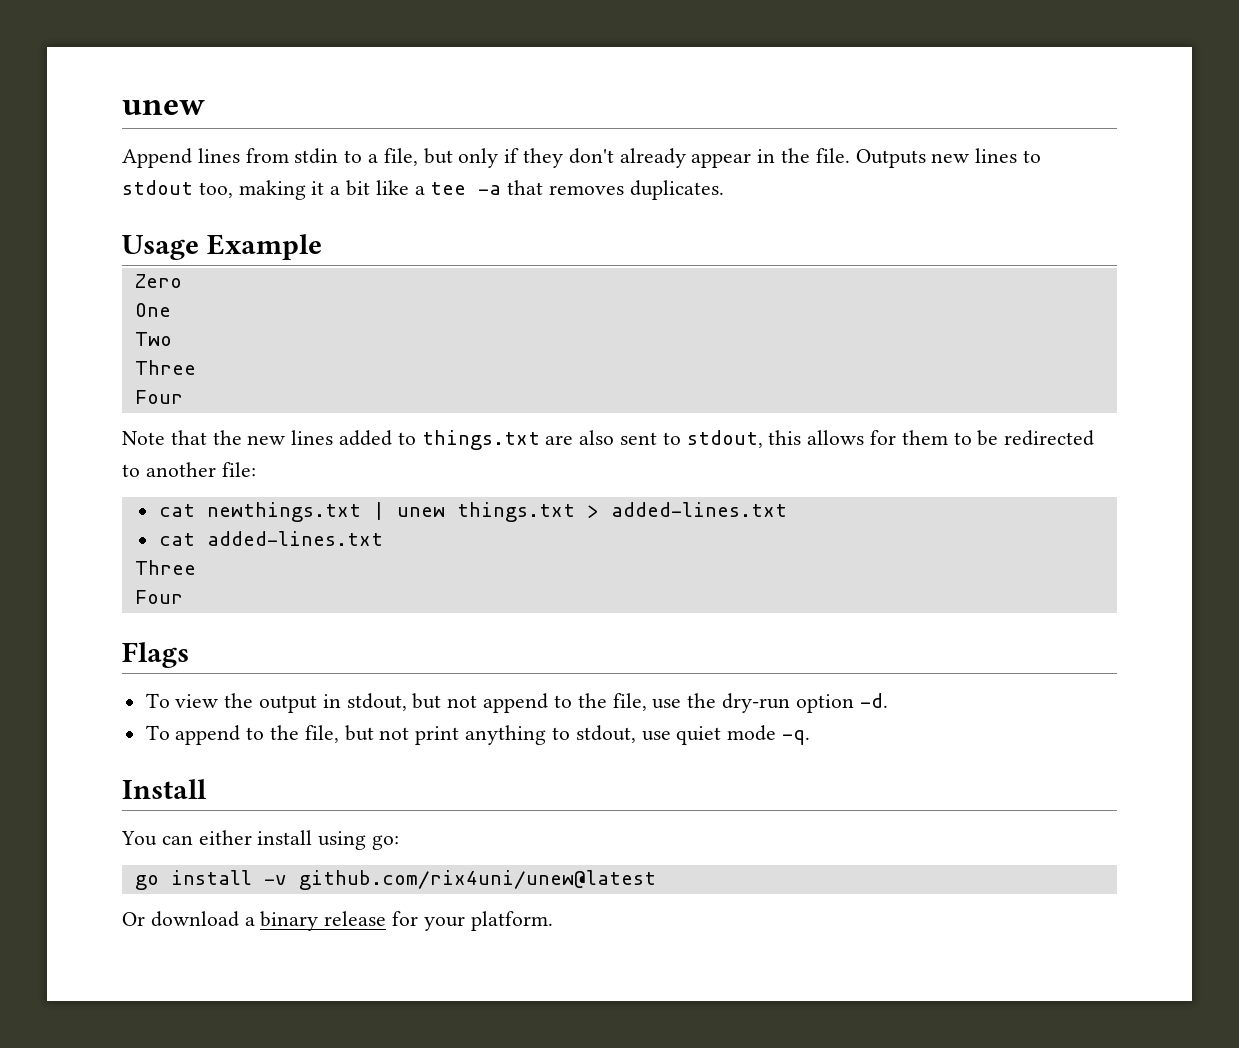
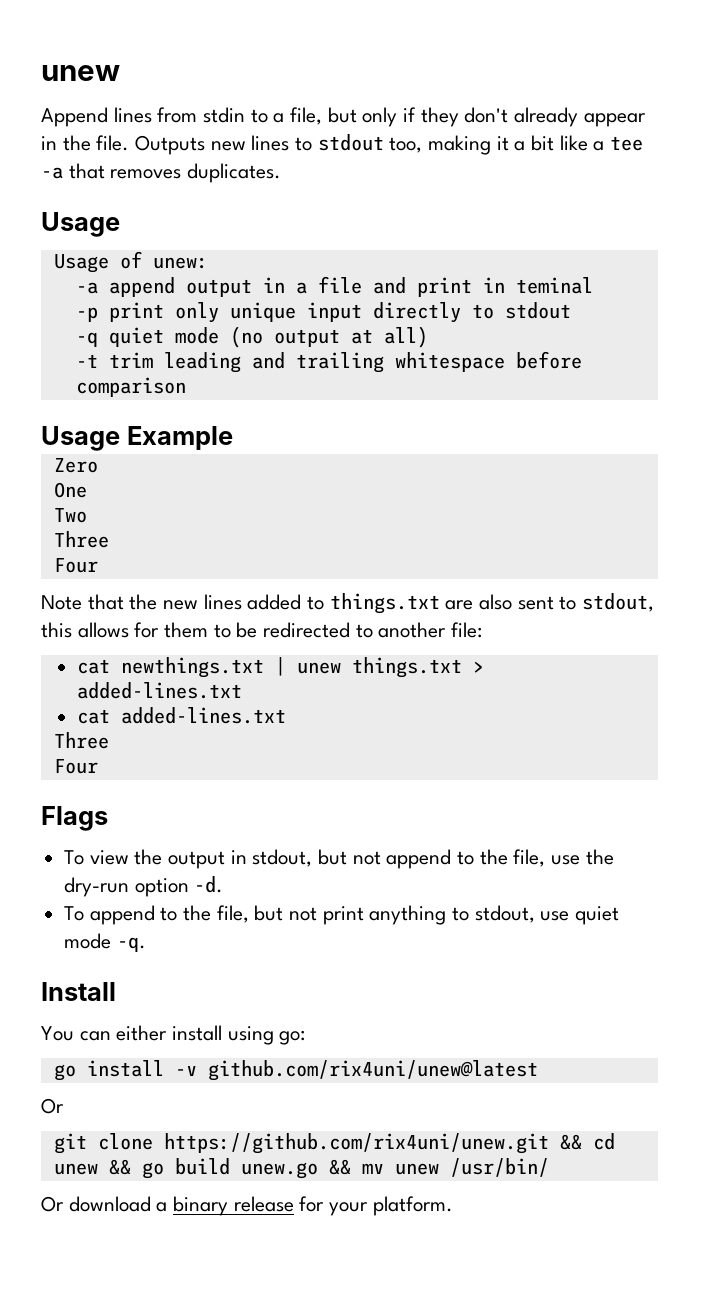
  Outputs new lines to stdout too, making it a bit like a tee -a that removes duplicates.
+ Usage
+ Usage of unew:
+ -a append output in a file and print in teminal
+ -p print only unique input directly to stdout
+ -q quiet mode (no output at all)
+ -t trim leading and trailing whitespace before comparison
  go install -v github.com/rix4uni/unew@latest
+ Or
+ git clone https://github.com/rix4uni/unew.git && cd unew && go build unew.go && mv unew /usr/bin/

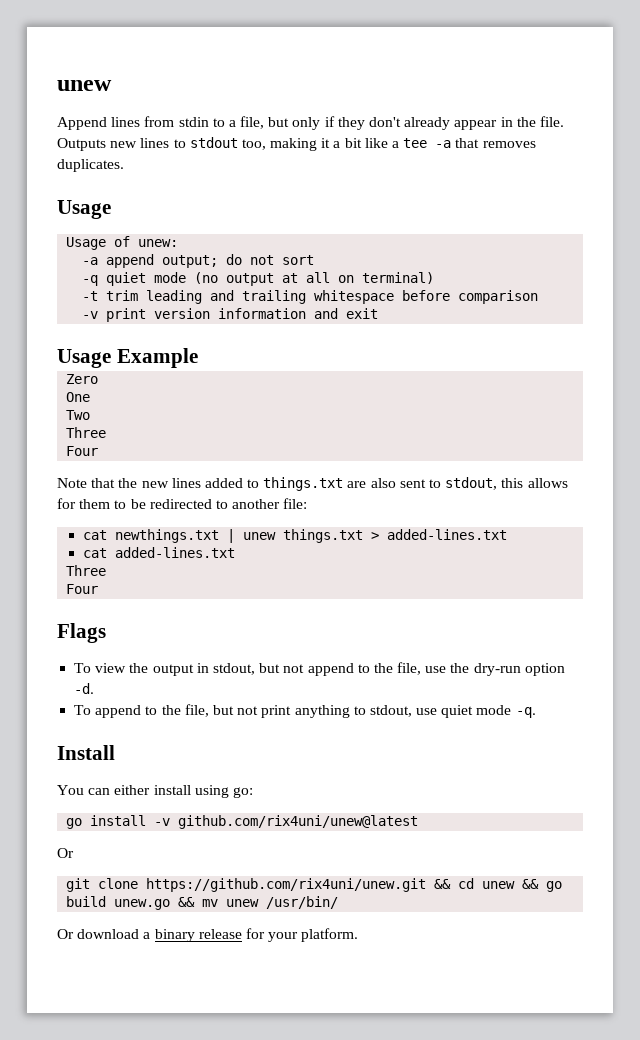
- -a append output in a file and print in teminal
- -p print only unique input directly to stdout
+ -a append output; do not sort
- -q quiet mode (no output at all)
+ -q quiet mode (no output at all on terminal)
+ -v print version information and exit

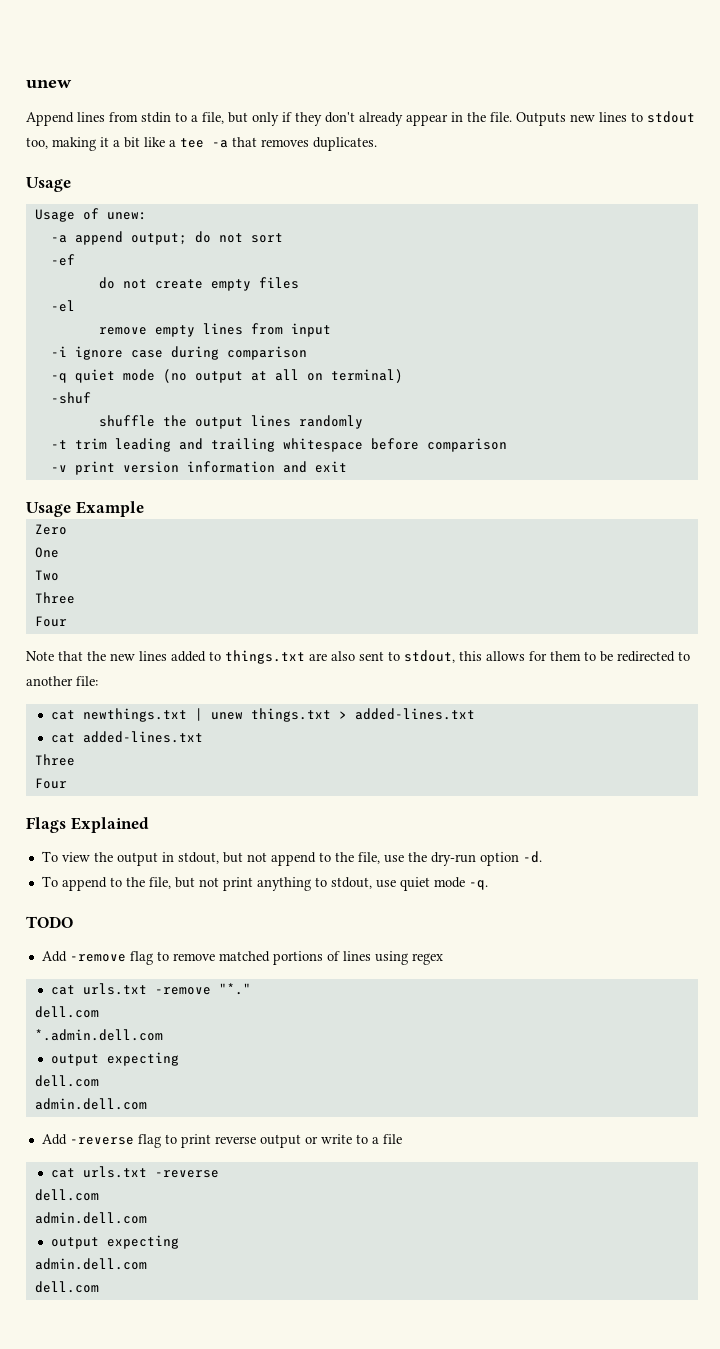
+ -ef
+ do not create empty files
+ -el
+ remove empty lines from input
+ -i ignore case during comparison
+ -shuf
+ shuffle the output lines randomly
- Flags
+ Flags Explained
- Install
- You can either install using go:
- go install -v github.com/rix4uni/unew@latest
- Or
- git clone https://github.com/rix4uni/unew.git && cd unew && go build unew.go && mv unew /usr/bin/
- Or download a binary release for your platform.
+ TODO
+ Add -remove flag to remove matched portions of lines using regex
+ cat urls.txt -remove "*."
+ dell.com
+ *.admin.dell.com
+ output expecting
+ dell.com
+ admin.dell.com
+ Add -reverse flag to print reverse output or write to a file
+ cat urls.txt -reverse
+ dell.com
+ admin.dell.com
+ output expecting
+ admin.dell.com
+ dell.com

